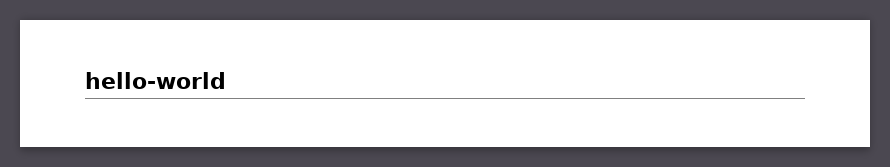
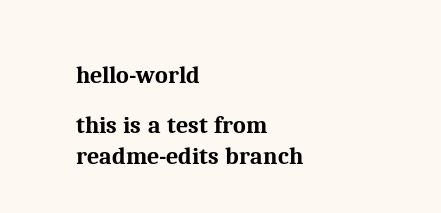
+ this is a test from readme-edits branch

